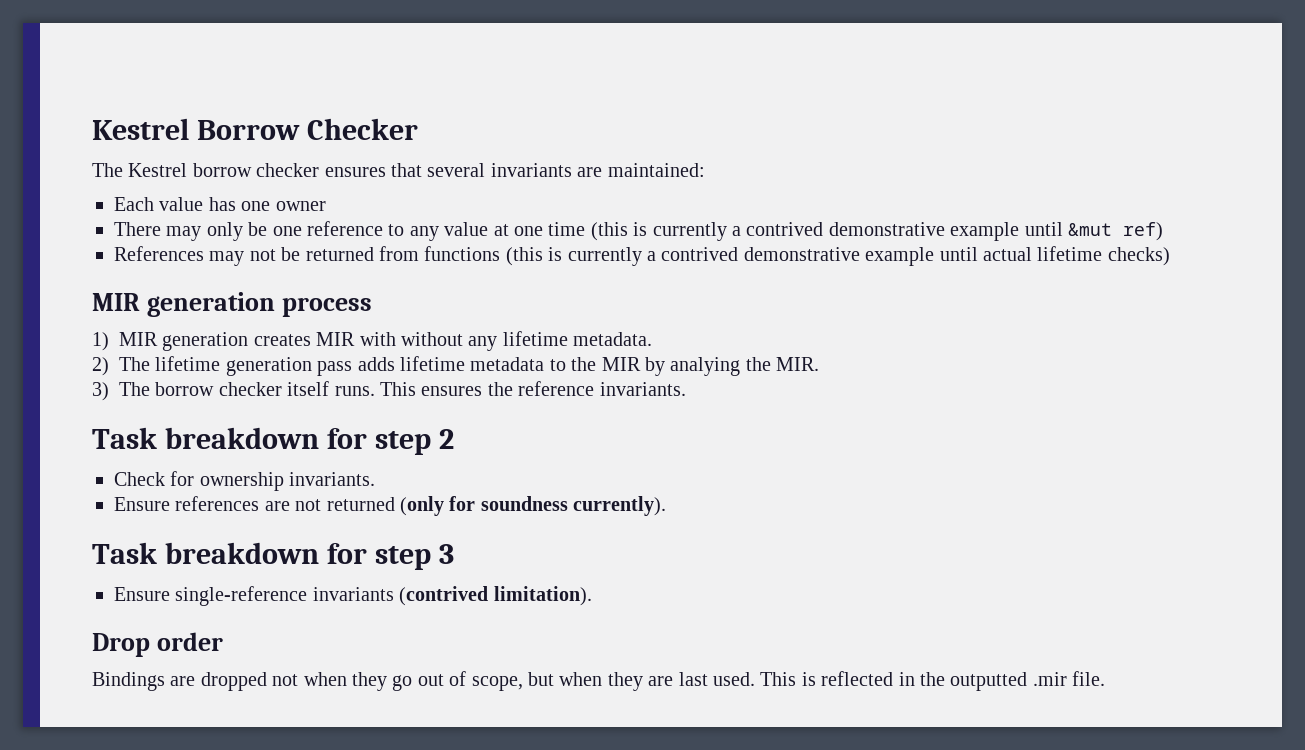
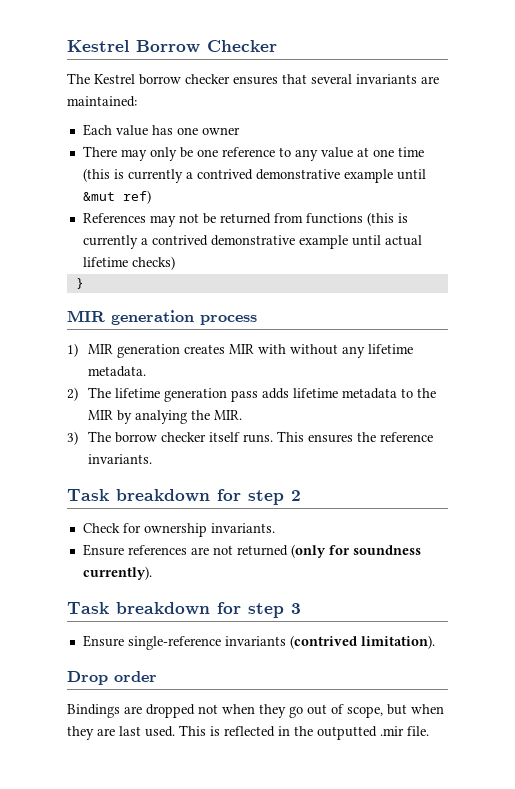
+ }

